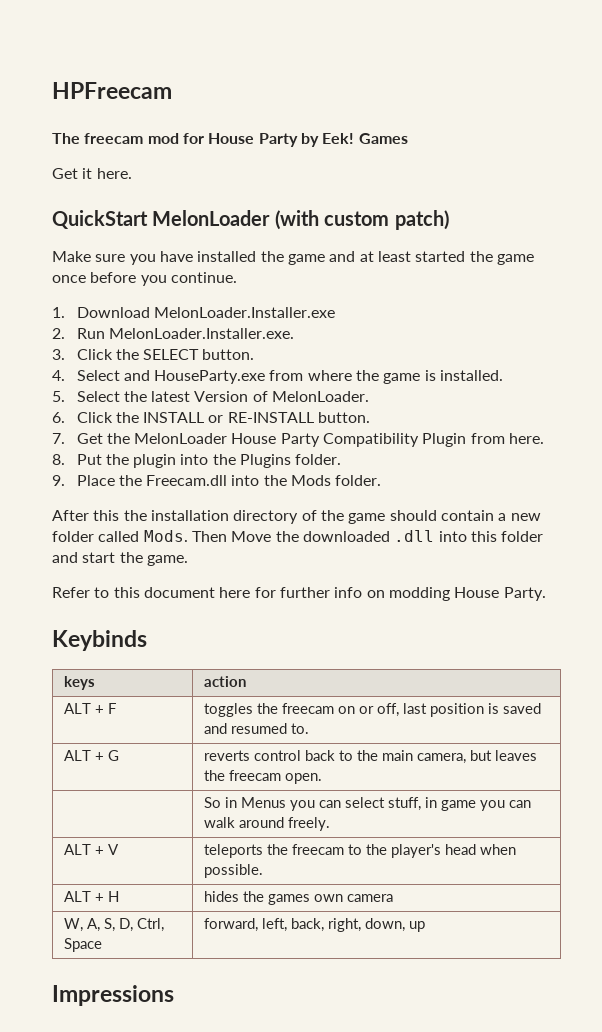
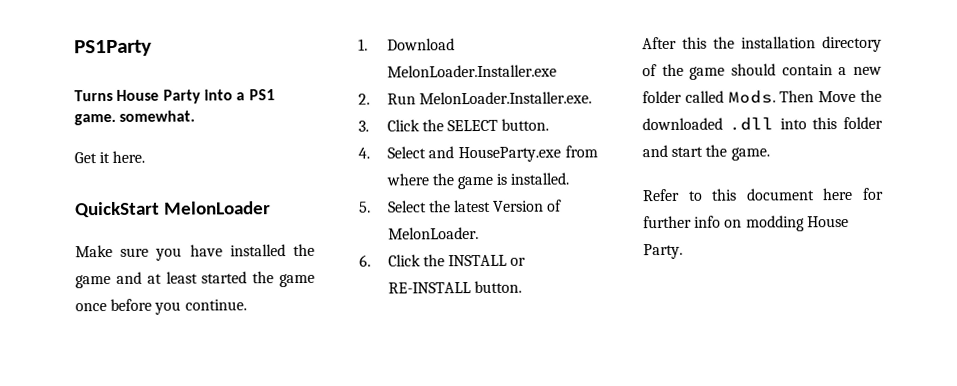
- HPFreecam
- The freecam mod for House Party by Eek! Games
+ PS1Party
+ Turns House Party into a PS1 game. somewhat.
- QuickStart MelonLoader (with custom patch)
+ QuickStart MelonLoader
- 7. Get the MelonLoader House Party Compatibility Plugin from here.
- 8. Put the plugin into the Plugins folder.
- 9. Place the Freecam.dll into the Mods folder.
- Keybinds
- keys | action
- ALT + F | toggles the freecam on or off, last position is saved and resumed to.
- ALT + G | reverts control back to the main camera, but leaves the freecam open.
- | So in Menus you can select stuff, in game you can walk around freely.
- ALT + V | teleports the freecam to the player's head when possible.
- ALT + H | hides the games own camera
- W, A, S, D, Ctrl, Space | forward, left, back, right, down, up
- Impressions

